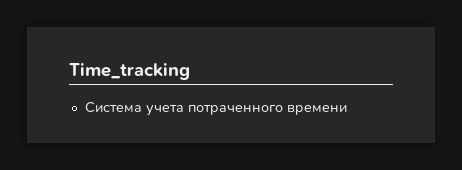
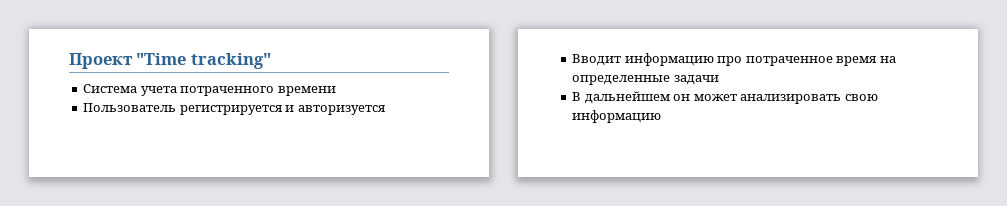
- Time_tracking
+ Проект "Time tracking"
+ Пользователь регистрируется и авторизуется
+ Вводит информацию про потраченное время на определенные задачи
+ В дальнейшем он может анализировать свою информацию

